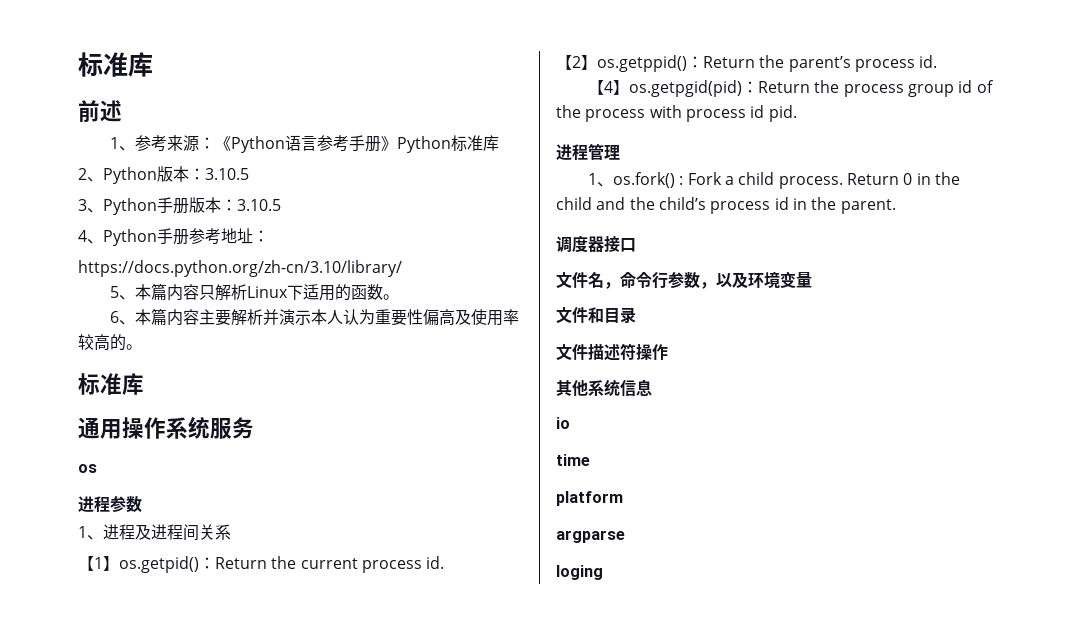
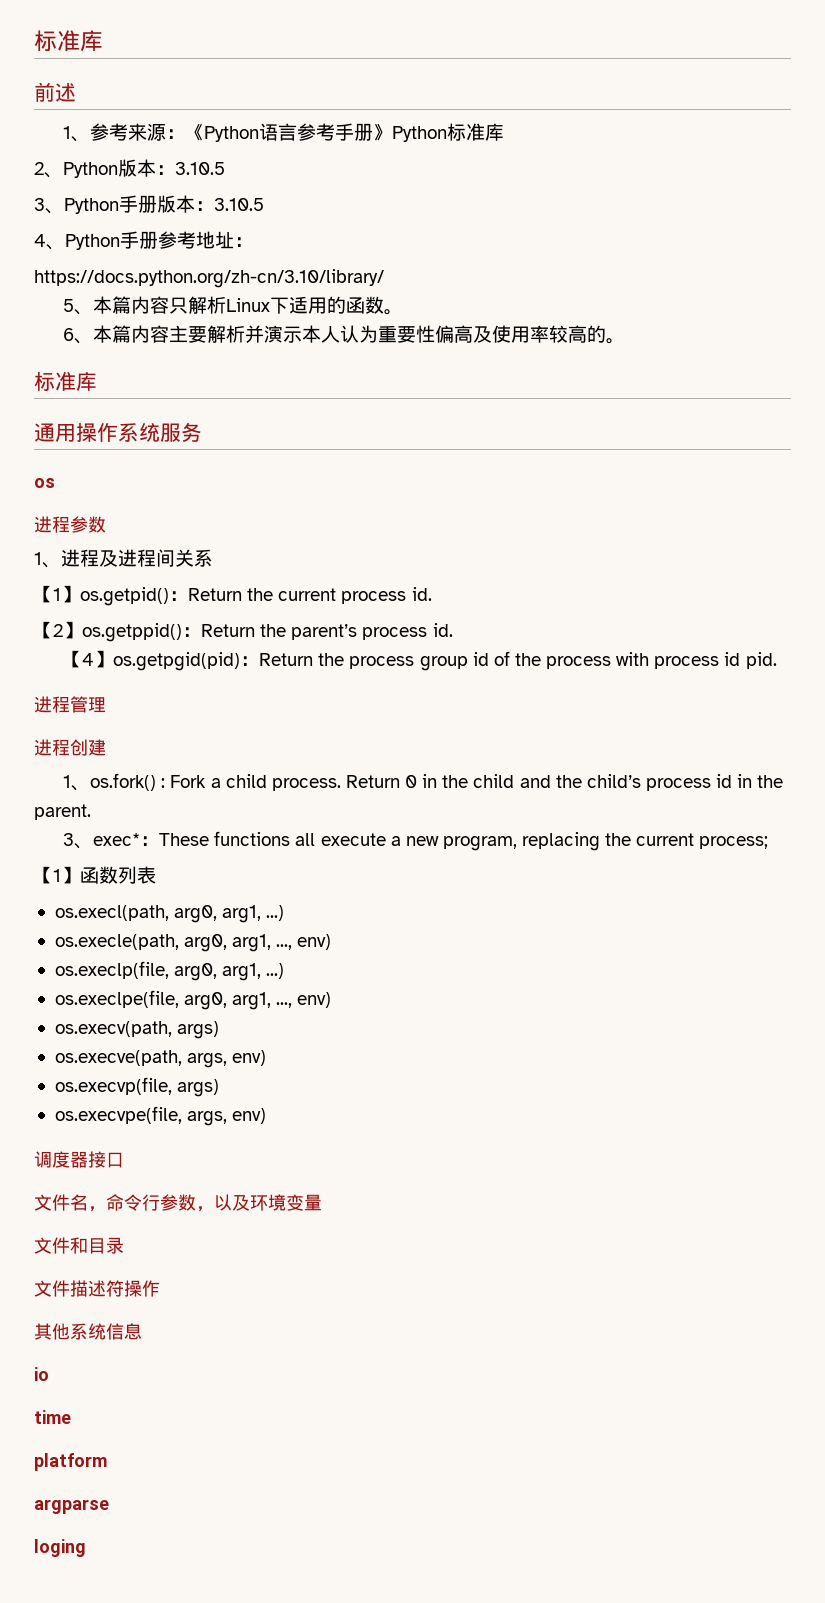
+ 进程创建
+ 3、exec*：These functions all execute a new program, replacing the current process;
+ 【1】函数列表
+ os.execl(path, arg0, arg1, ...)
+ os.execle(path, arg0, arg1, ..., env)
+ os.execlp(file, arg0, arg1, ...)
+ os.execlpe(file, arg0, arg1, ..., env)
+ os.execv(path, args)
+ os.execve(path, args, env)
+ os.execvp(file, args)
+ os.execvpe(file, args, env)

